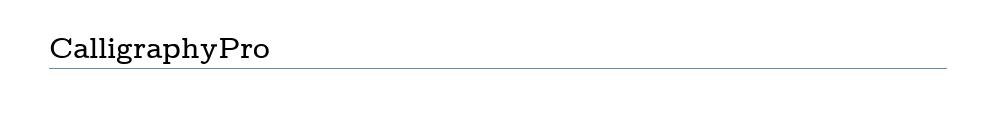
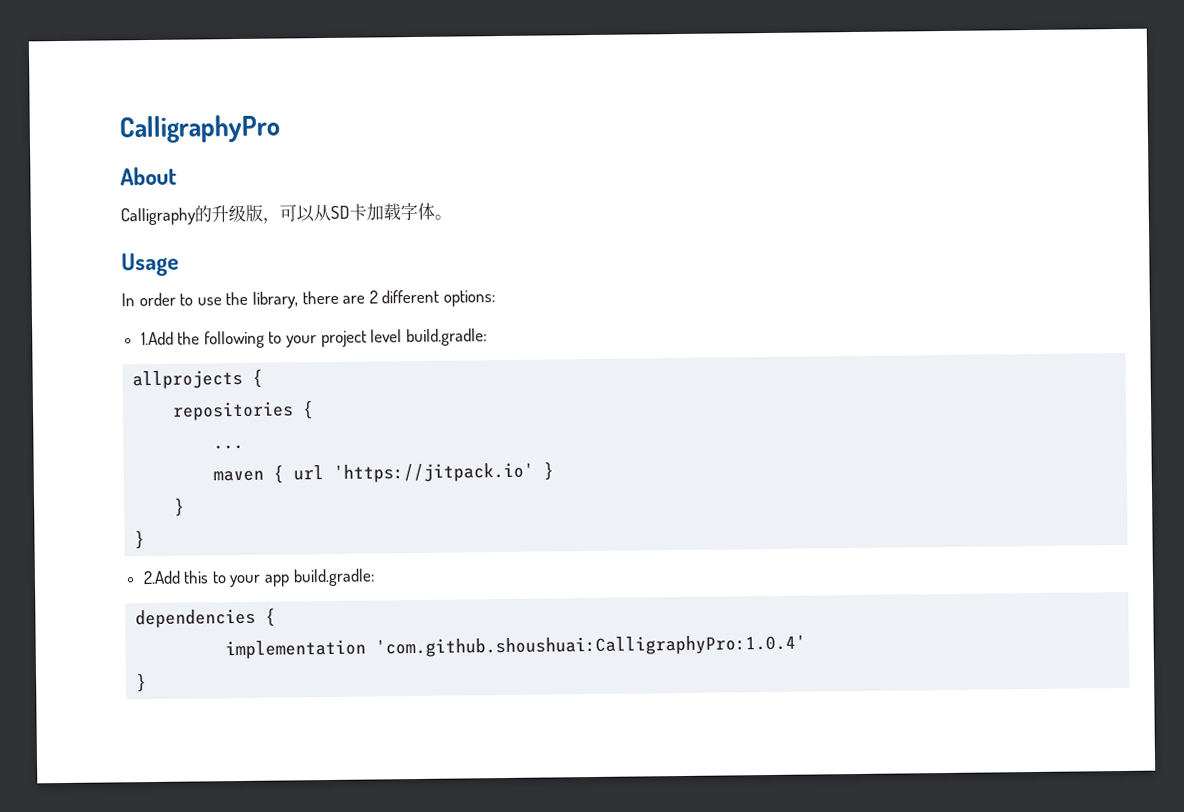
+ About
+ Calligraphy的升级版，可以从SD卡加载字体。
+ Usage
+ In order to use the library, there are 2 different options:
+ 1.Add the following to your project level build.gradle:
+ allprojects {
+ repositories {
+ ...
+ maven { url 'https://jitpack.io' }
+ }
+ }
+ 2.Add this to your app build.gradle:
+ dependencies {
+ implementation 'com.github.shoushuai:CalligraphyPro:1.0.4'
+ }

